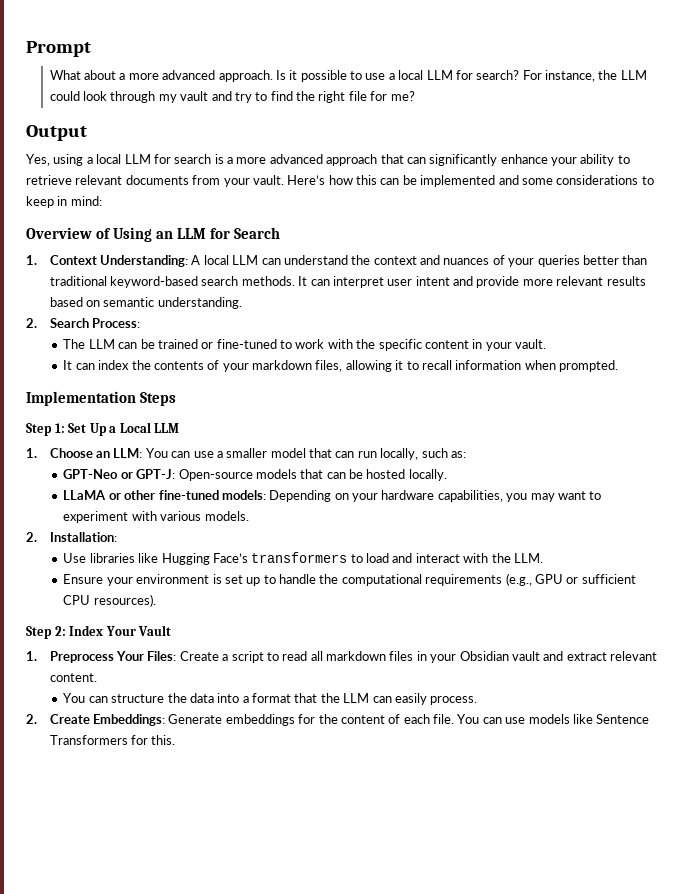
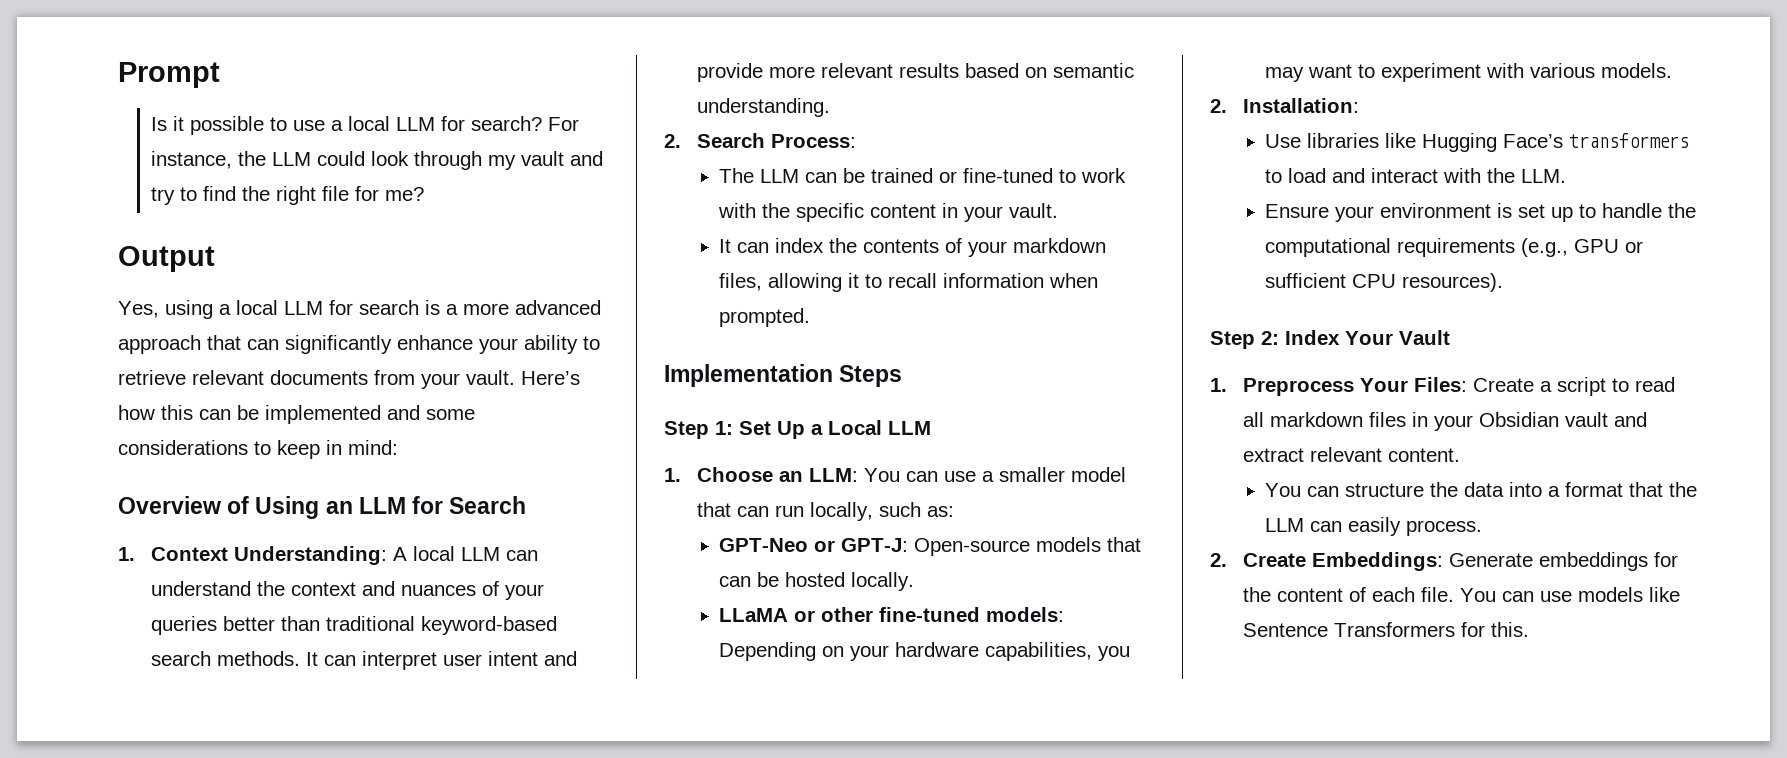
- What about a more advanced approach.

